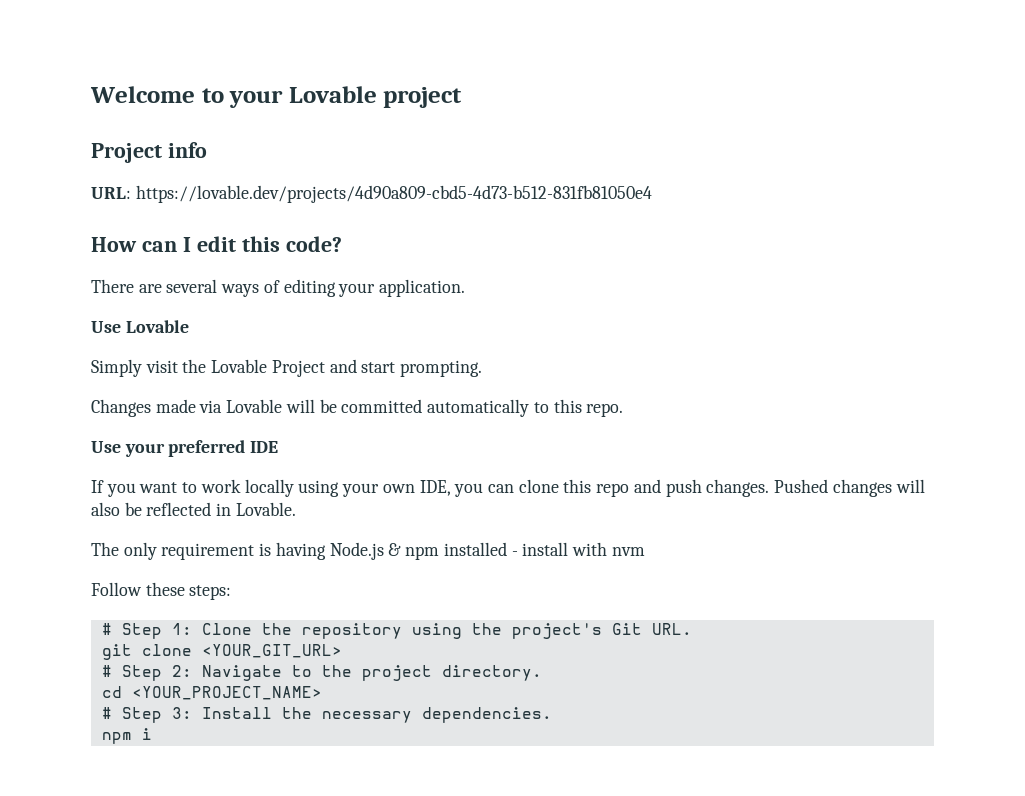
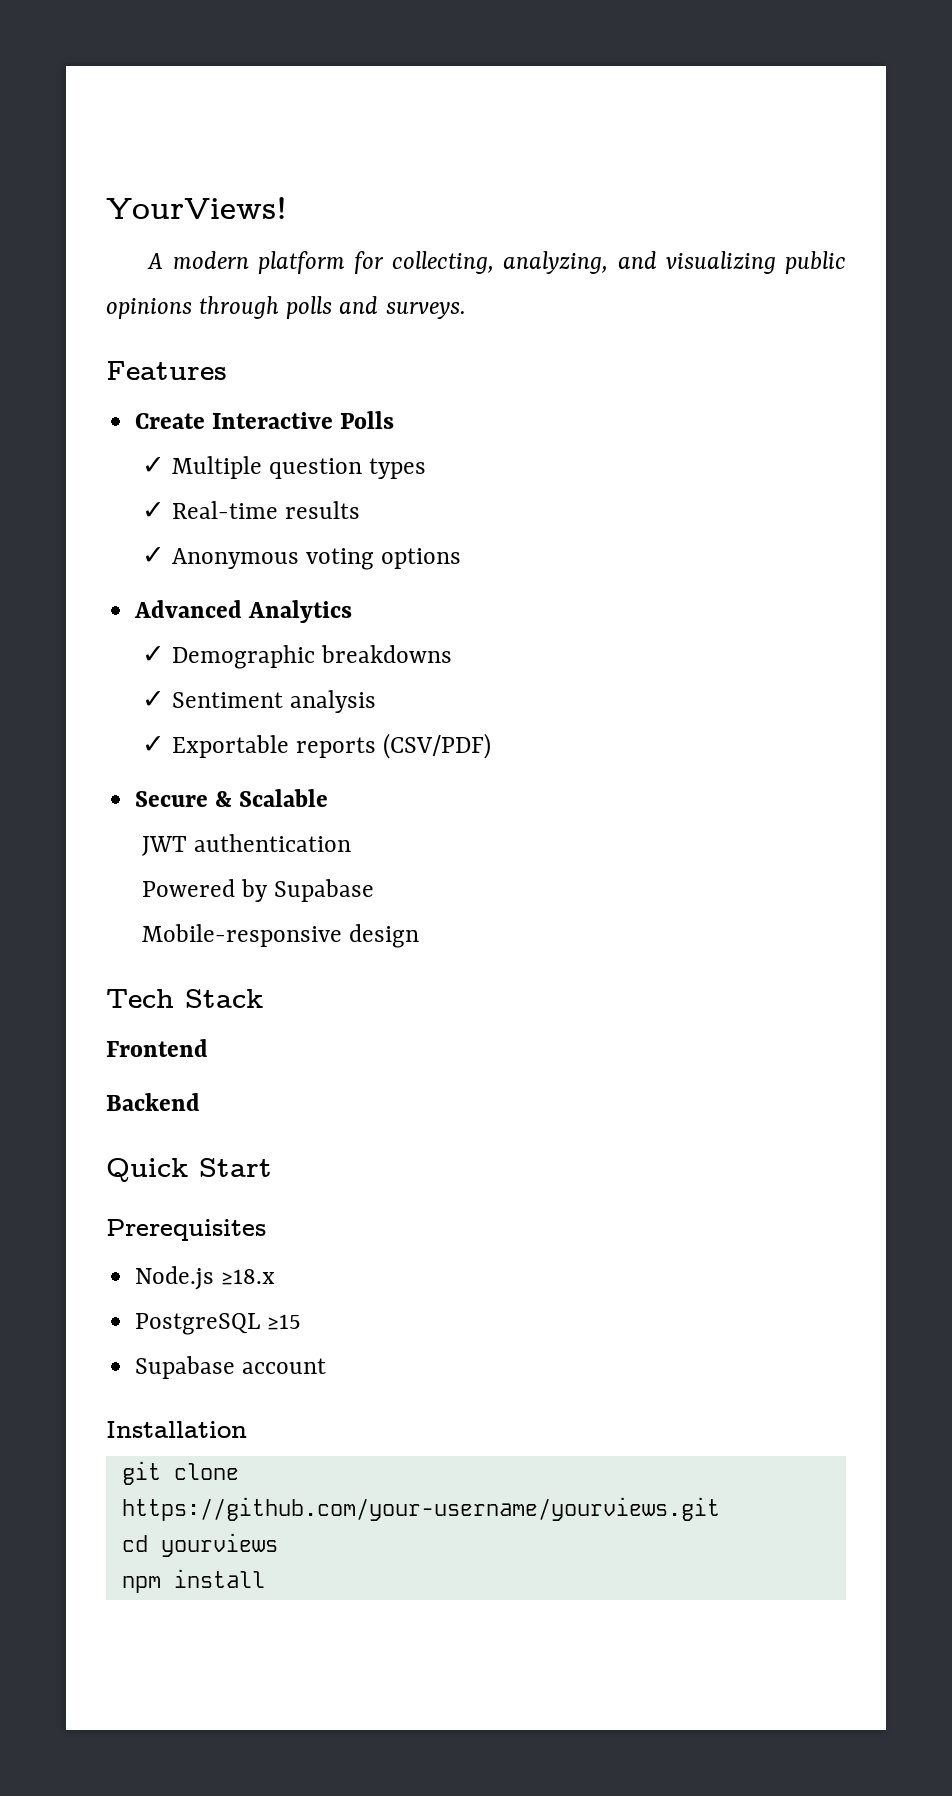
- Welcome to your Lovable project
- Project info
- URL: https://lovable.dev/projects/4d90a809-cbd5-4d73-b512-831fb81050e4
- How can I edit this code?
- There are several ways of editing your application.
- Use Lovable
- Simply visit the Lovable Project and start prompting.
- Changes made via Lovable will be committed automatically to this repo.
- Use your preferred IDE
- If you want to work locally using your own IDE, you can clone this repo and push changes. Pushed changes will also be reflected in Lovable.
- The only requirement is having Node.js & npm installed - install with nvm
- Follow these steps:
- # Step 1: Clone the repository using the project's Git URL.
- git clone <YOUR_GIT_URL>
- # Step 2: Navigate to the project directory.
- cd <YOUR_PROJECT_NAME>
- # Step 3: Install the necessary dependencies.
- npm i
+ YourViews!
+ A modern platform for collecting, analyzing, and visualizing public opinions through polls and surveys.
+ Features
+ Create Interactive Polls
+ ✓ Multiple question types
+ ✓ Real-time results
+ ✓ Anonymous voting options
+ Advanced Analytics
+ ✓ Demographic breakdowns
+ ✓ Sentiment analysis
+ ✓ Exportable reports (CSV/PDF)
+ Secure & Scalable
+ JWT authentication
+ Powered by Supabase
+ Mobile-responsive design
+ Tech Stack
+ Frontend
+ Backend
+ Quick Start
+ Prerequisites
+ Node.js ≥18.x
+ PostgreSQL ≥15
+ Supabase account
+ Installation
+ git clone https://github.com/your-username/yourviews.git
+ cd yourviews
+ npm install

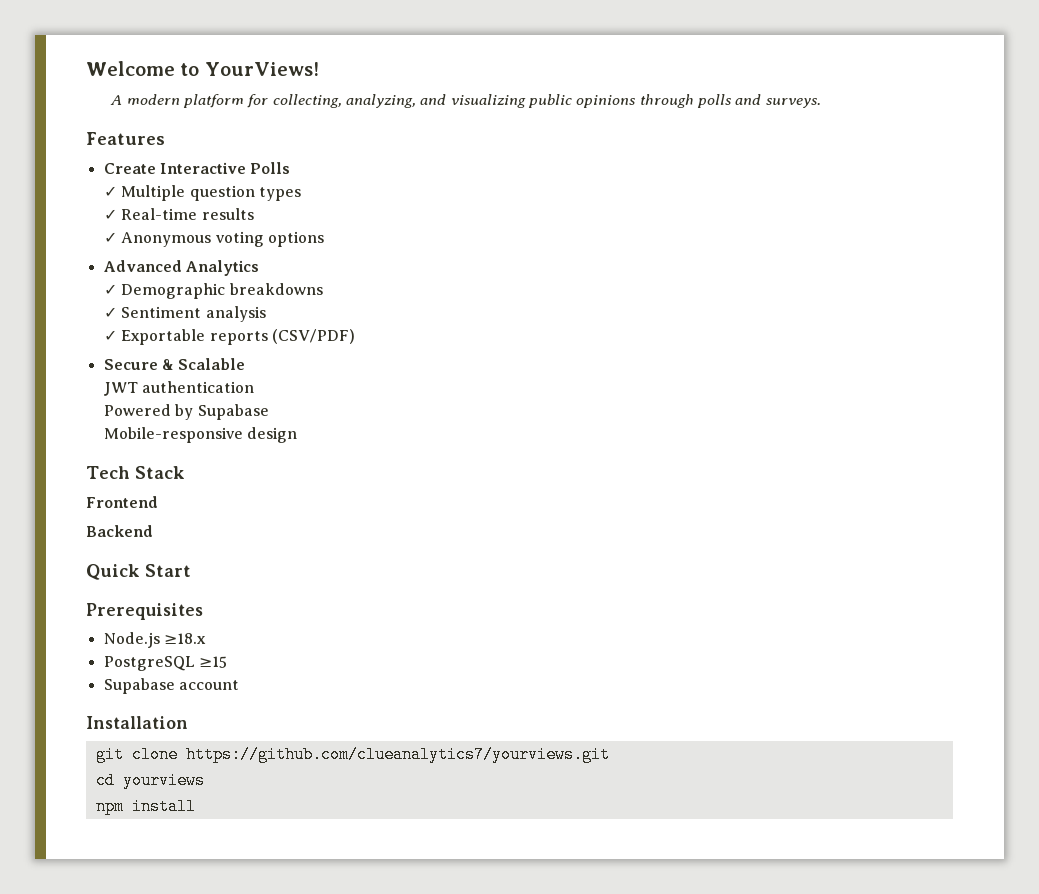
- YourViews!
+ Welcome to YourViews!
- git clone https://github.com/your-username/yourviews.git
+ git clone https://github.com/clueanalytics7/yourviews.git

